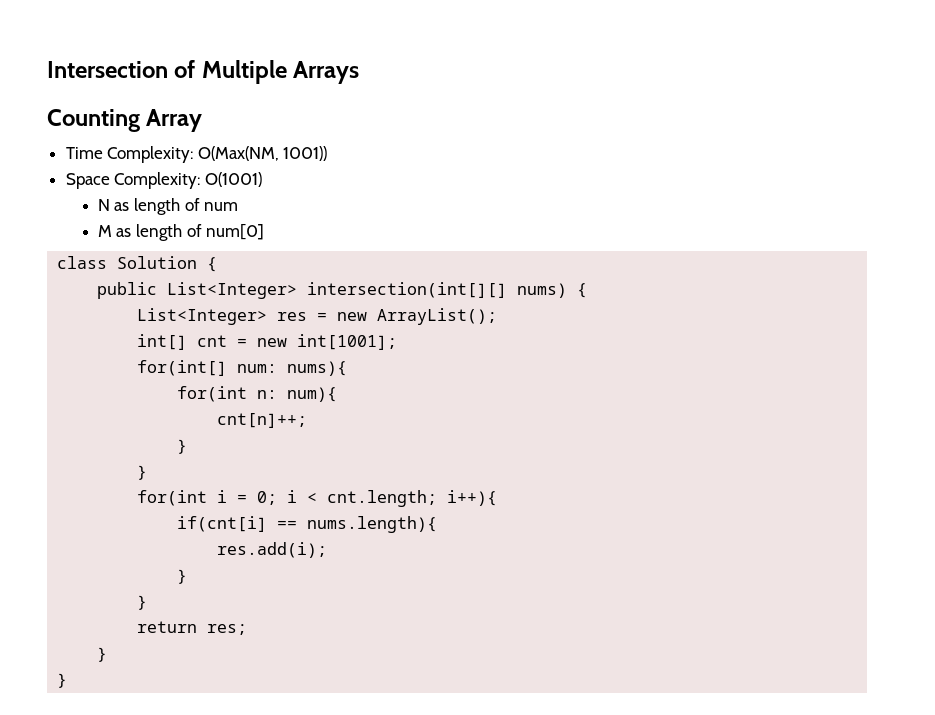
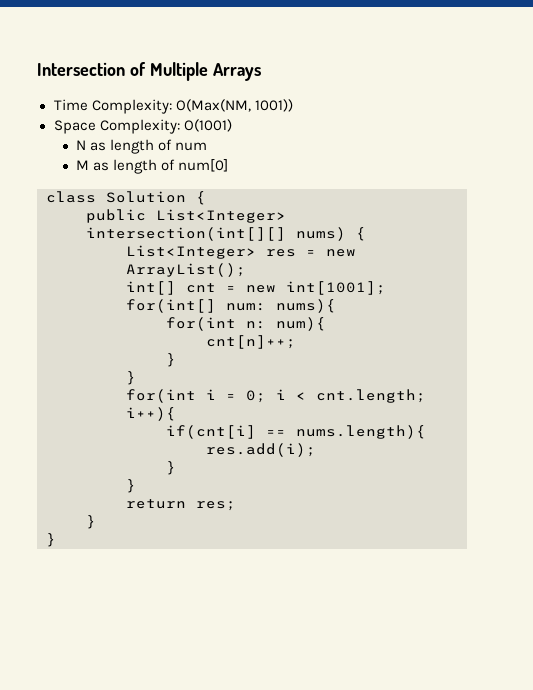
- Counting Array

